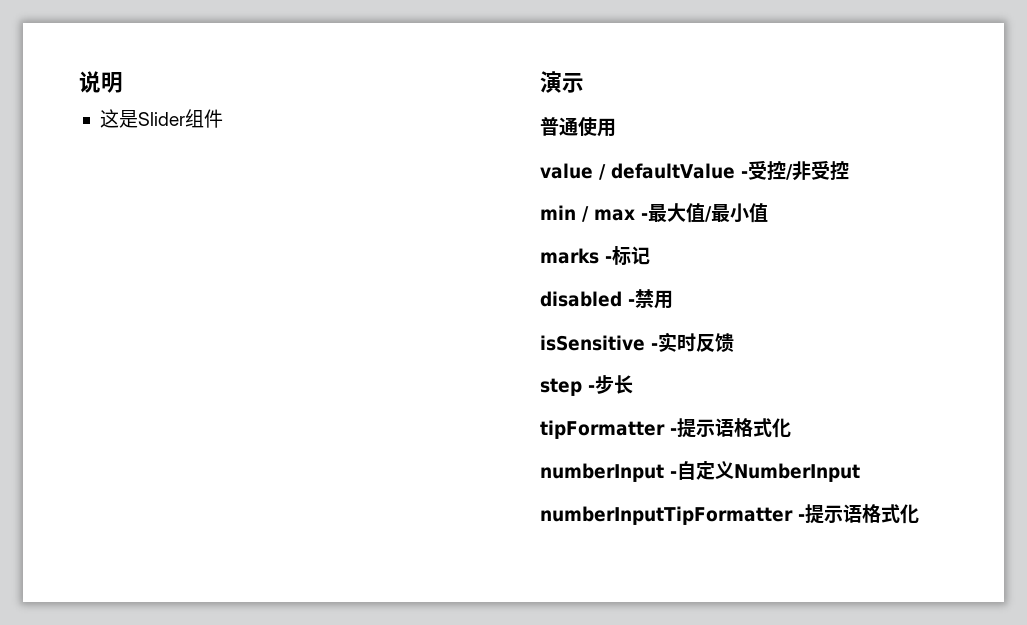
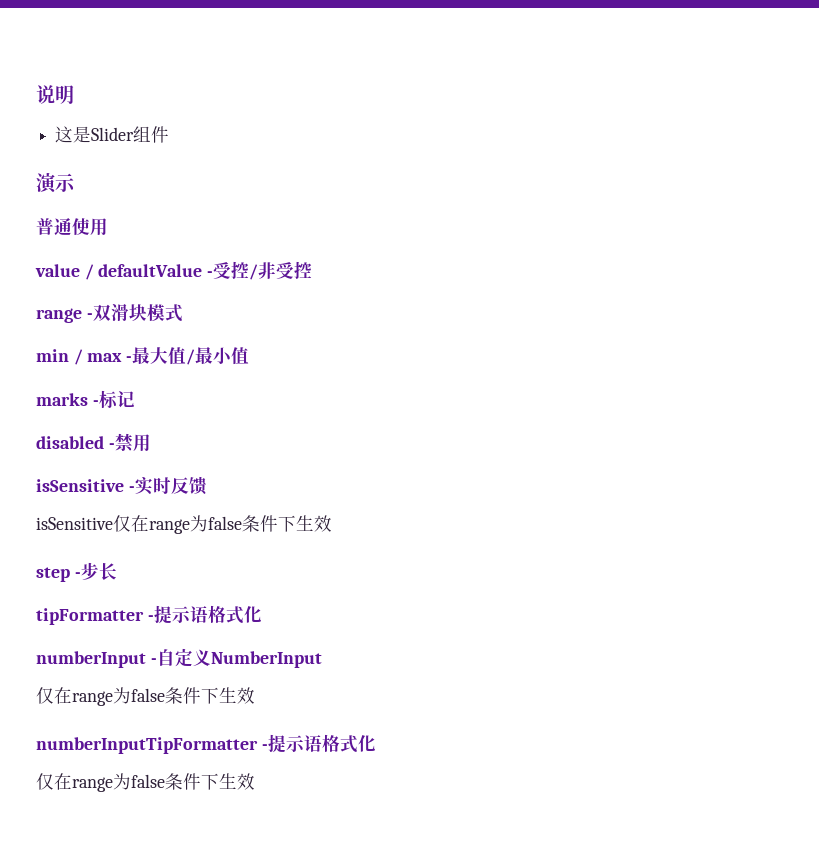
+ range -双滑块模式
+ isSensitive仅在range为false条件下生效
  numberInput -自定义NumberInput
+ 仅在range为false条件下生效
  numberInputTipFormatter -提示语格式化
+ 仅在range为false条件下生效

